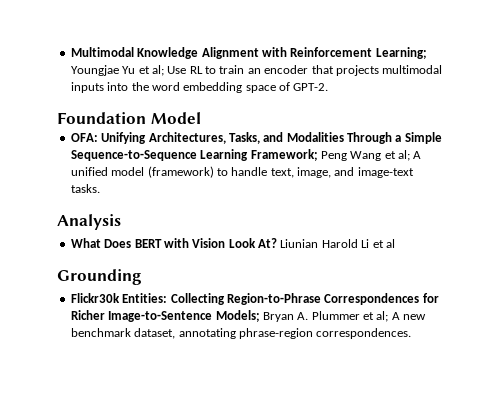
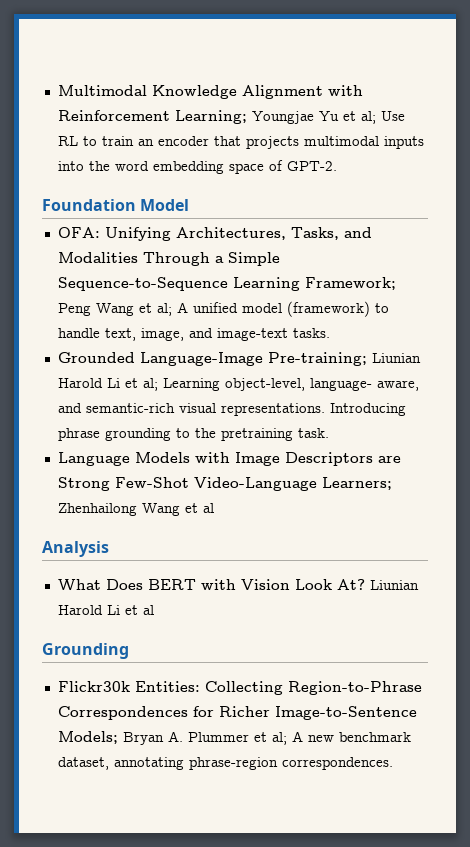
+ Grounded Language-Image Pre-training; Liunian Harold Li et al; Learning object-level, language- aware, and semantic-rich visual representations. Introducing phrase grounding to the pretraining task.
+ Language Models with Image Descriptors are Strong Few-Shot Video-Language Learners; Zhenhailong Wang et al

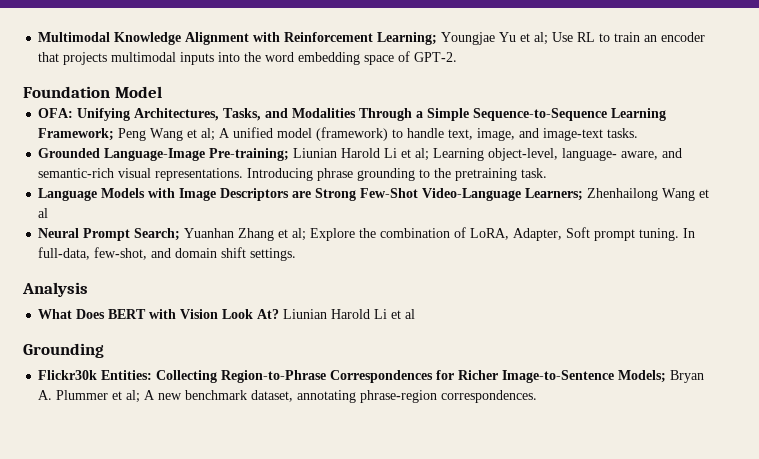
+ Neural Prompt Search; Yuanhan Zhang et al; Explore the combination of LoRA, Adapter, Soft prompt tuning. In full-data, few-shot, and domain shift settings.

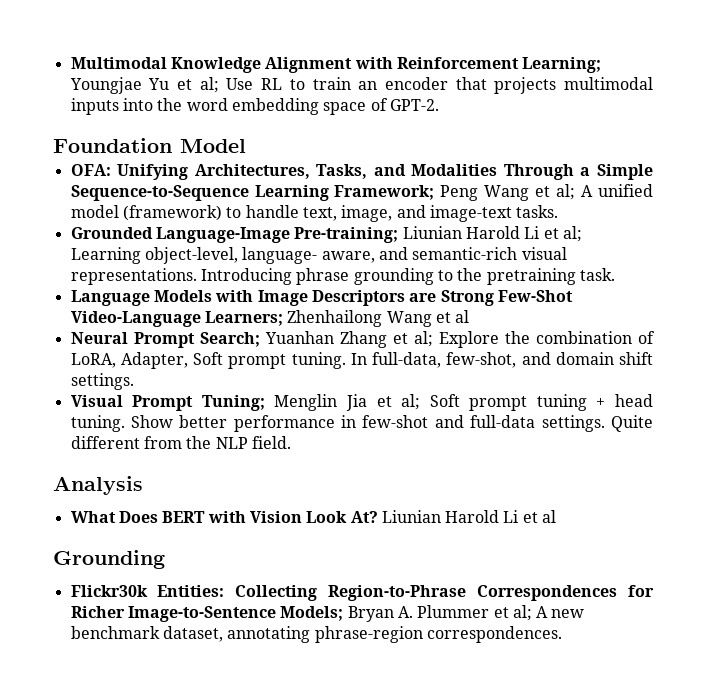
+ Visual Prompt Tuning; Menglin Jia et al; Soft prompt tuning + head tuning. Show better performance in few-shot and full-data settings. Quite different from the NLP field.

